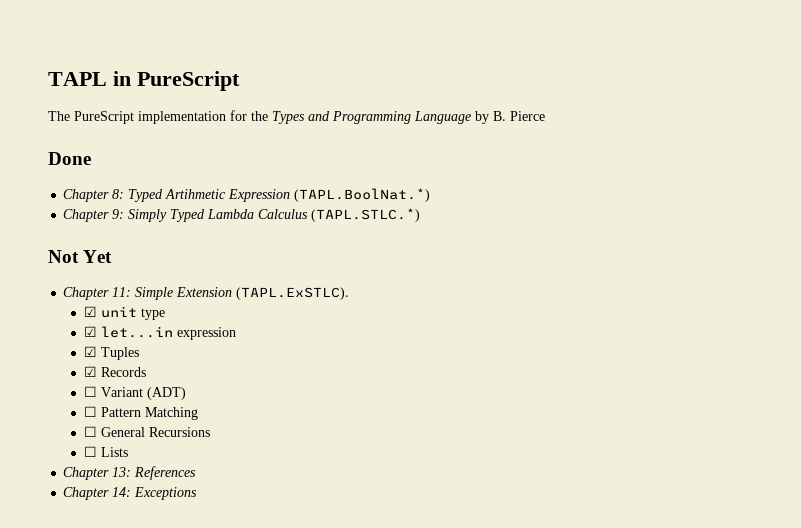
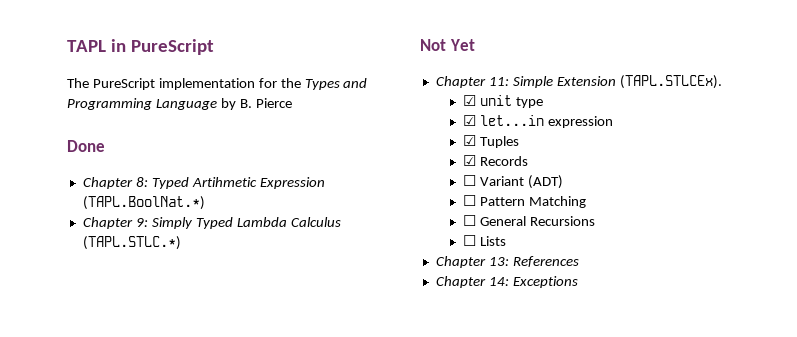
- Chapter 11: Simple Extension (TAPL.ExSTLC).
+ Chapter 11: Simple Extension (TAPL.STLCEx).

